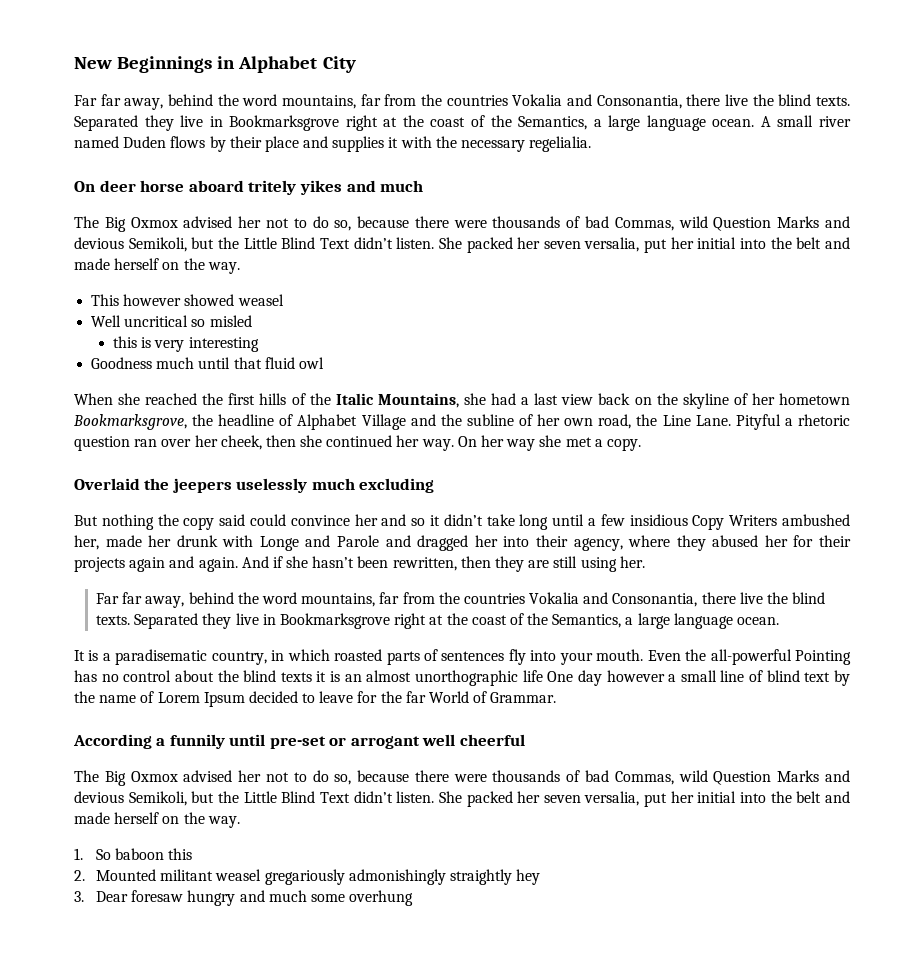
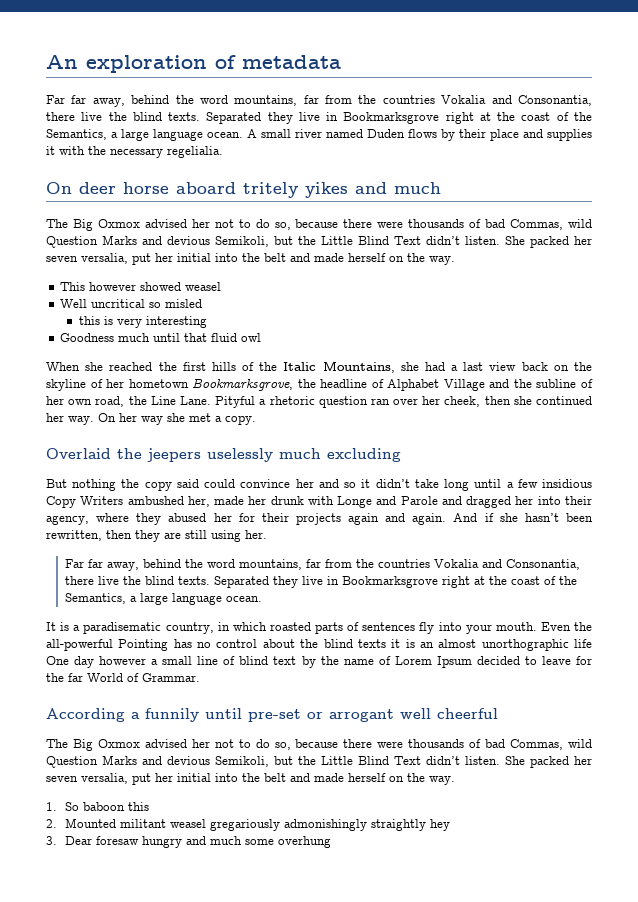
- New Beginnings in Alphabet City
+ An exploration of metadata

